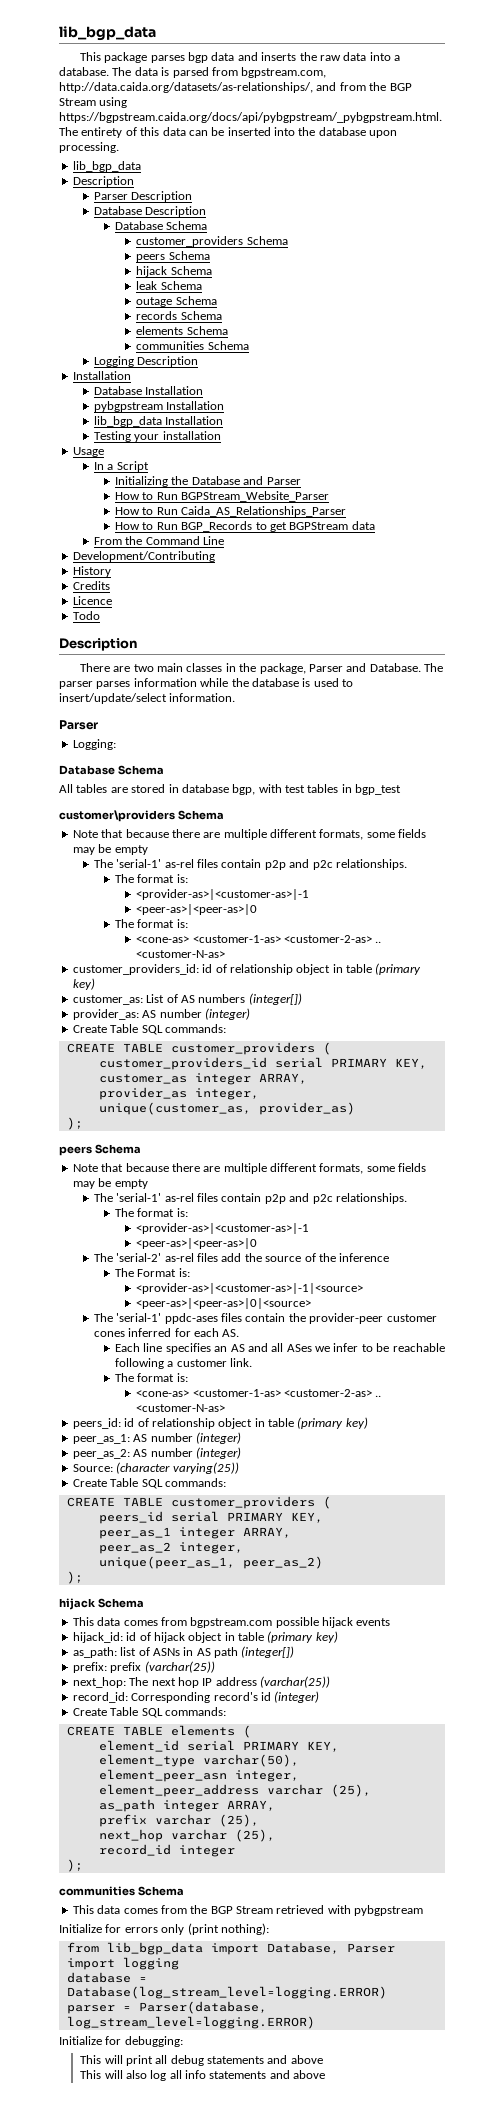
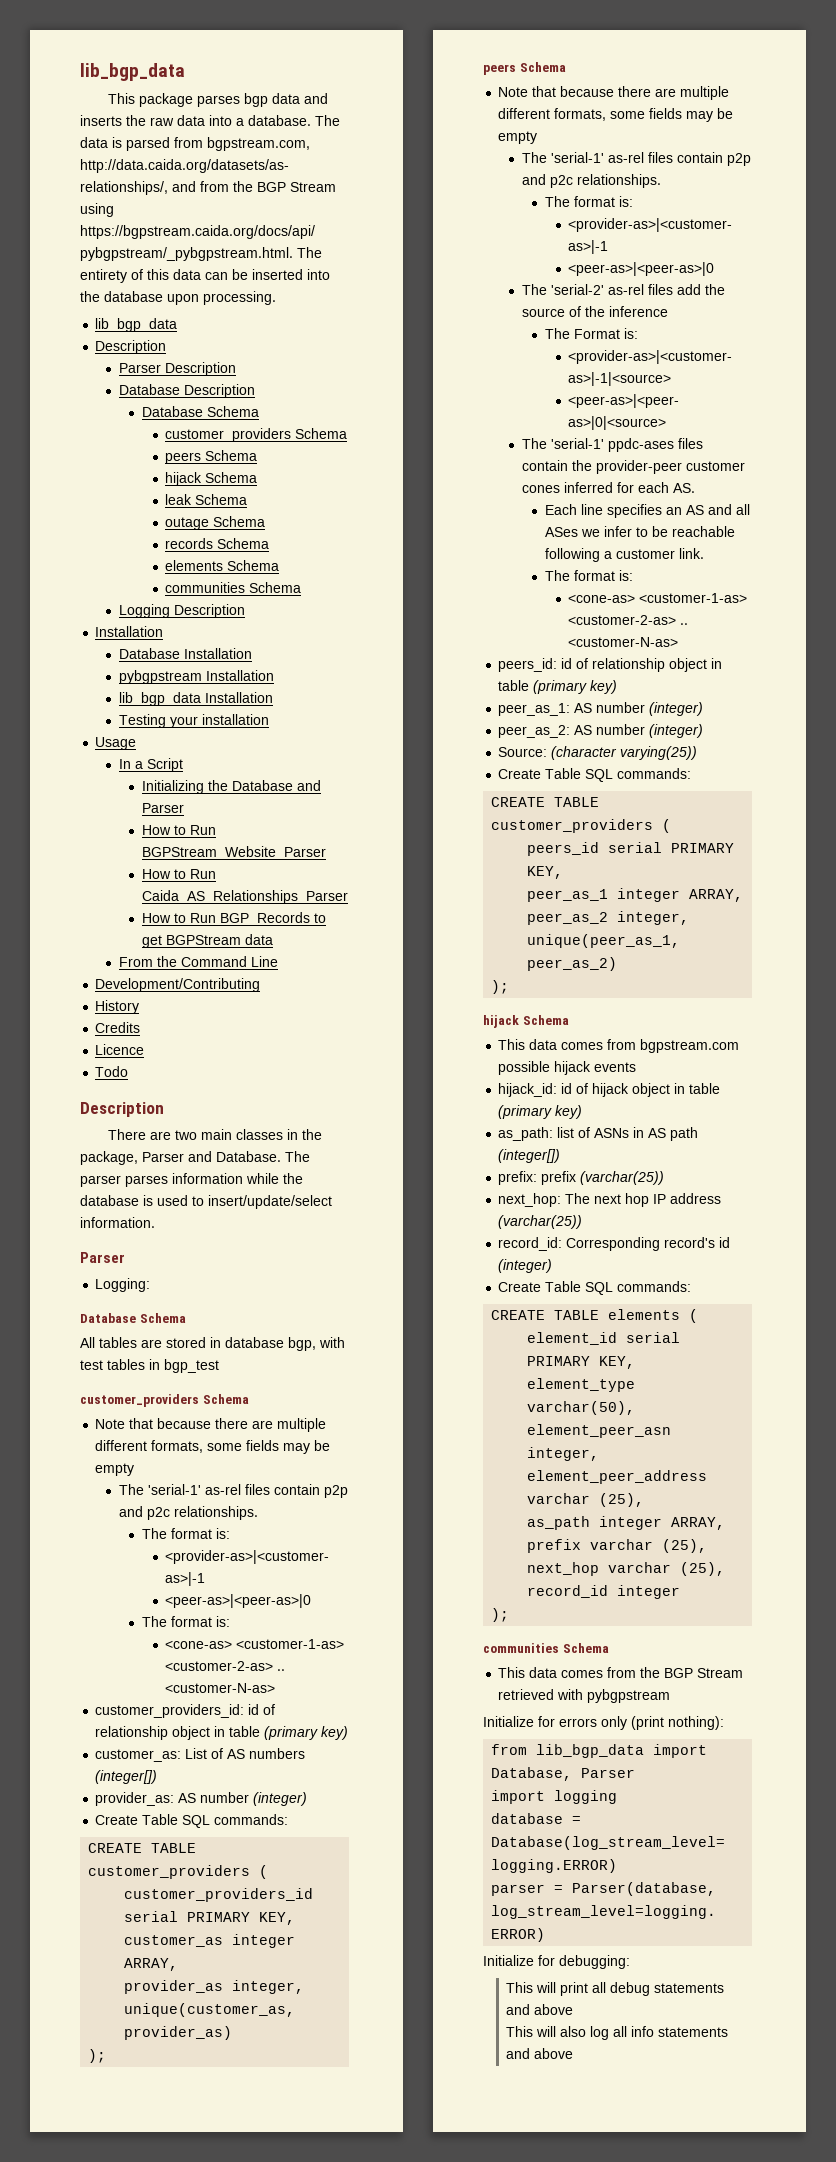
  All tables are stored in database bgp, with test tables in bgp_test
- customer\providers Schema
+ customer_providers Schema

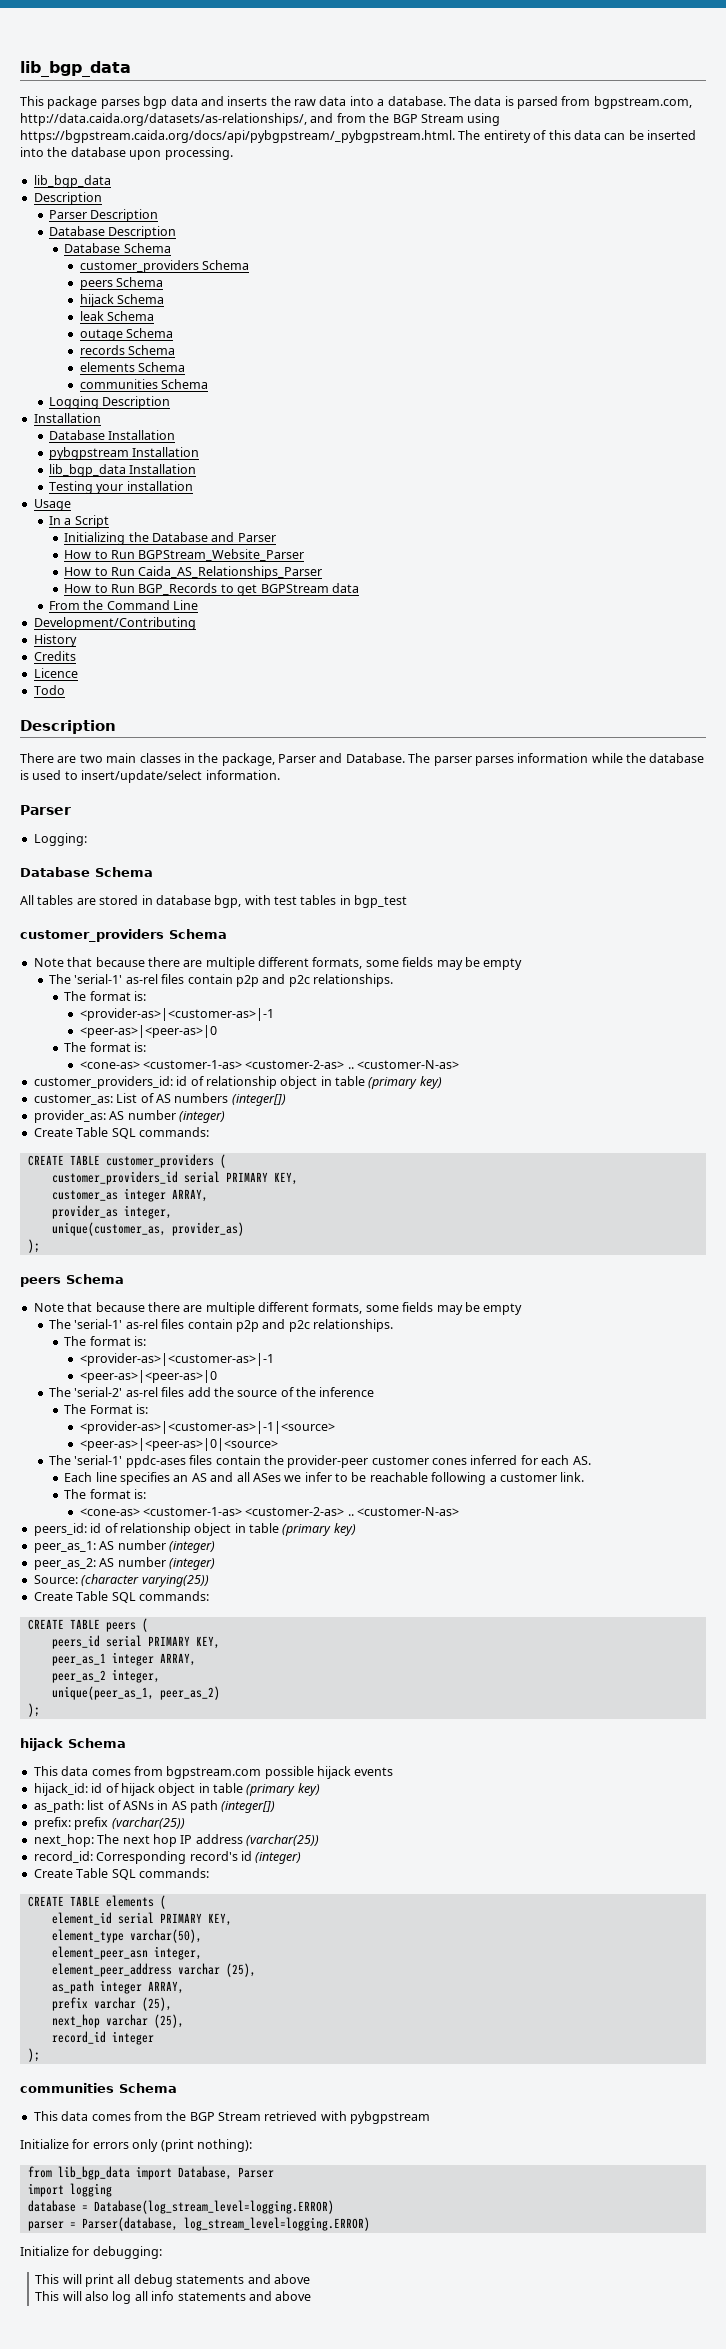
  Source: (character varying(25))
  Create Table SQL commands:
- CREATE TABLE customer_providers (
+ CREATE TABLE peers (

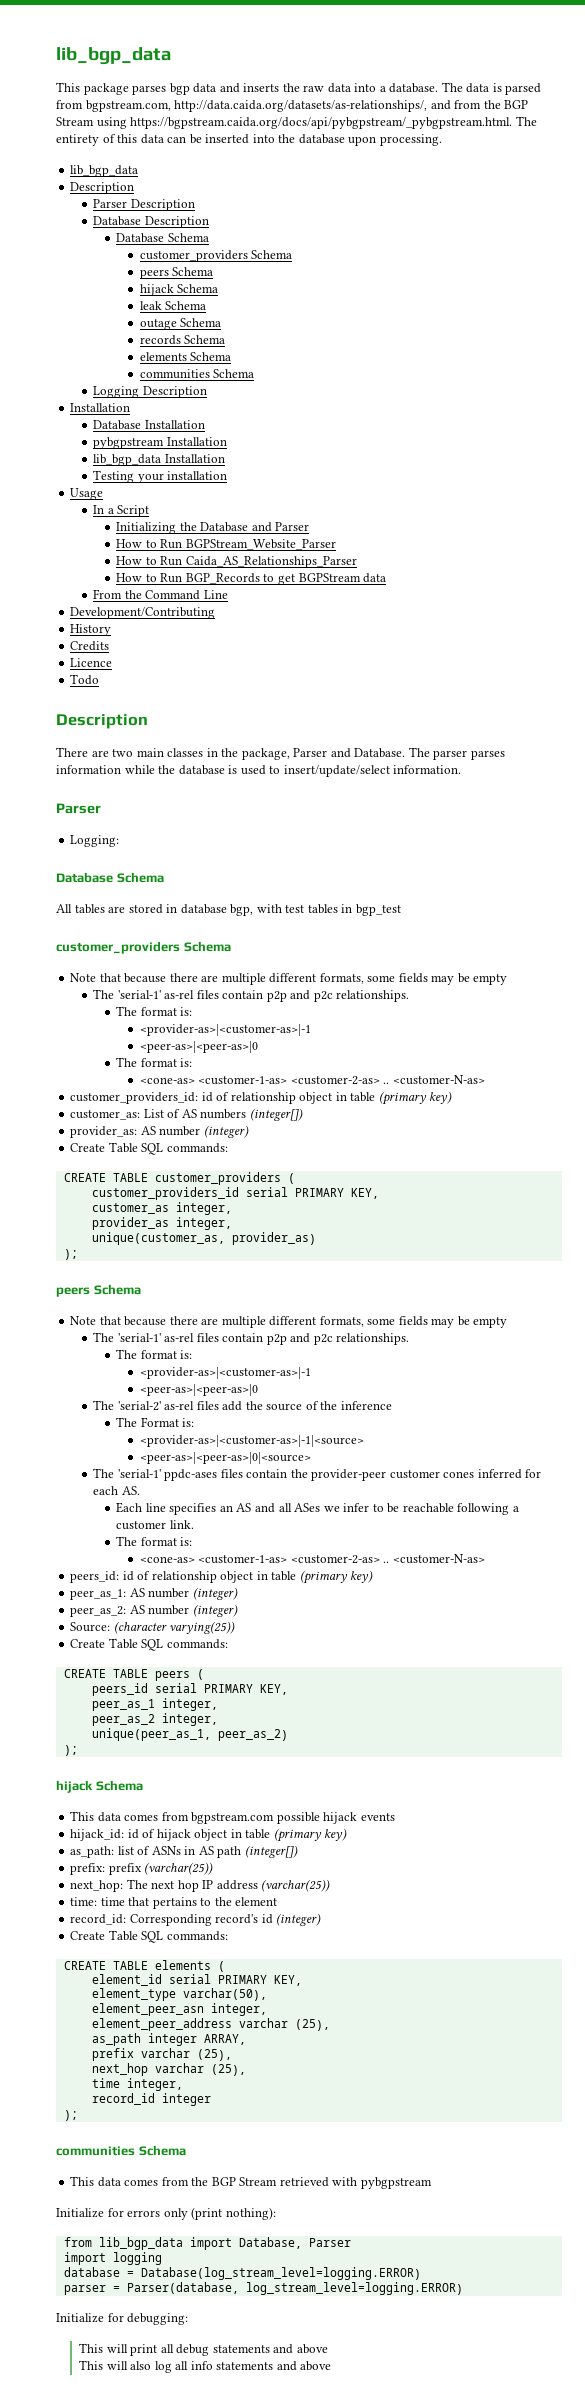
- customer_as integer ARRAY,
+ customer_as integer,
- peer_as_1 integer ARRAY,
+ peer_as_1 integer,
+ time: time that pertains to the element
+ time integer,

